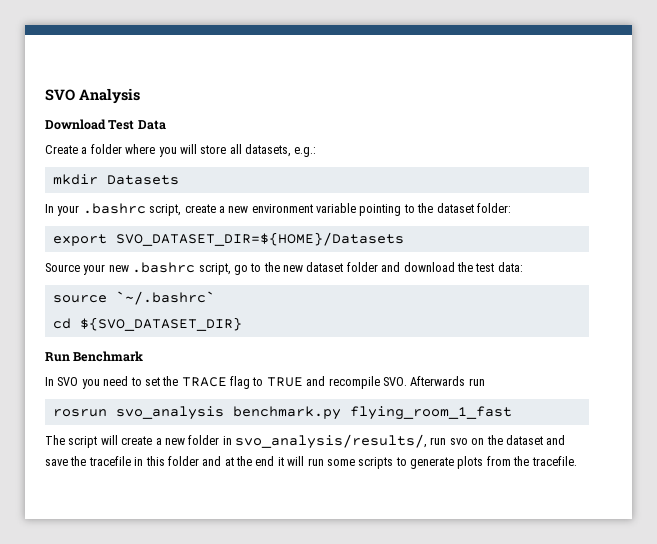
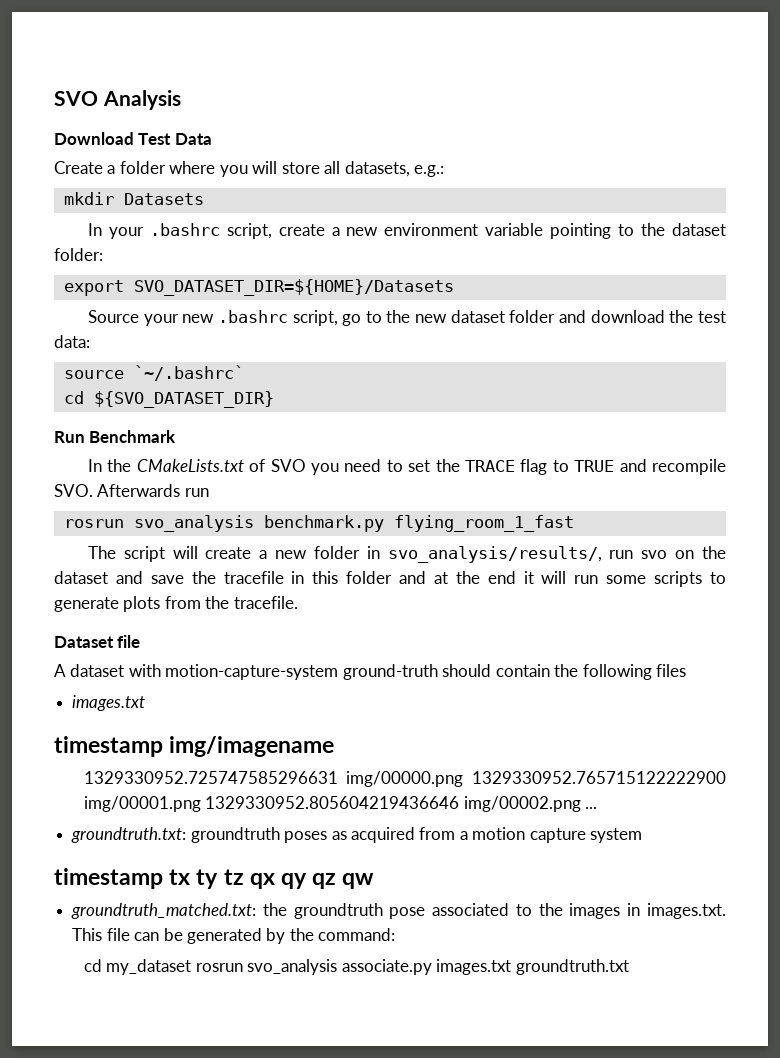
- In SVO you need to set the TRACE flag to TRUE and recompile SVO. Afterwards run
+ In the CMakeLists.txt of SVO you need to set the TRACE flag to TRUE and recompile SVO. Afterwards run
+ Dataset file
+ A dataset with motion-capture-system ground-truth should contain the following files
+ images.txt
+ timestamp img/imagename
+ 1329330952.725747585296631 img/00000.png 1329330952.765715122222900 img/00001.png 1329330952.805604219436646 img/00002.png ...
+ groundtruth.txt: groundtruth poses as acquired from a motion capture system
+ timestamp tx ty tz qx qy qz qw
+ groundtruth_matched.txt: the groundtruth pose associated to the images in images.txt. This file can be generated by the command:
+ cd my_dataset rosrun svo_analysis associate.py images.txt groundtruth.txt

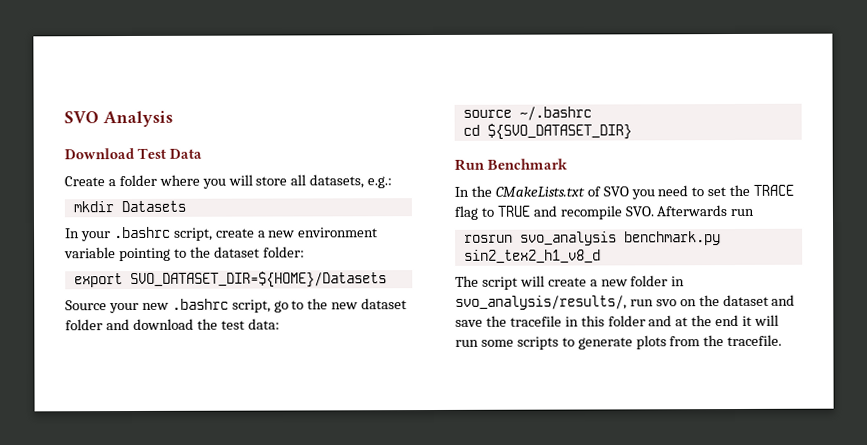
- source `~/.bashrc`
+ source ~/.bashrc
- rosrun svo_analysis benchmark.py flying_room_1_fast
+ rosrun svo_analysis benchmark.py sin2_tex2_h1_v8_d
- Dataset file
- A dataset with motion-capture-system ground-truth should contain the following files
- images.txt
- timestamp img/imagename
- 1329330952.725747585296631 img/00000.png 1329330952.765715122222900 img/00001.png 1329330952.805604219436646 img/00002.png ...
- groundtruth.txt: groundtruth poses as acquired from a motion capture system
- timestamp tx ty tz qx qy qz qw
- groundtruth_matched.txt: the groundtruth pose associated to the images in images.txt. This file can be generated by the command:
- cd my_dataset rosrun svo_analysis associate.py images.txt groundtruth.txt

